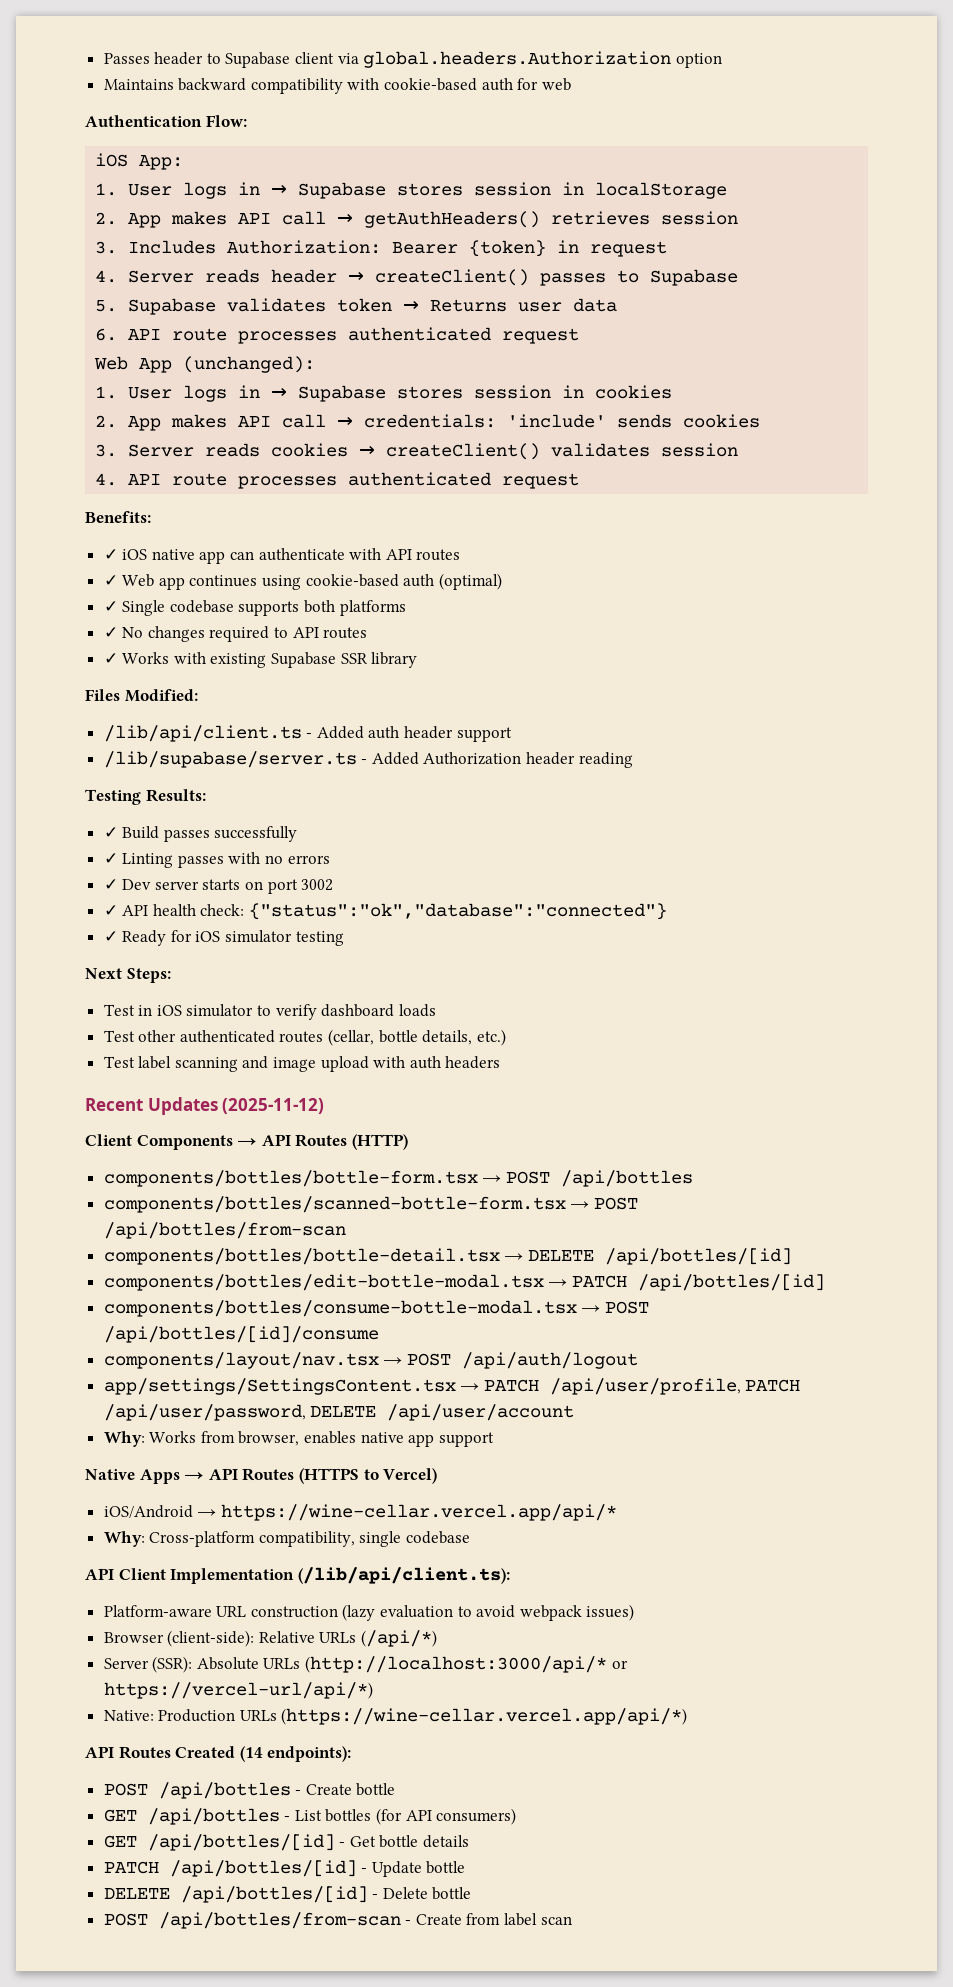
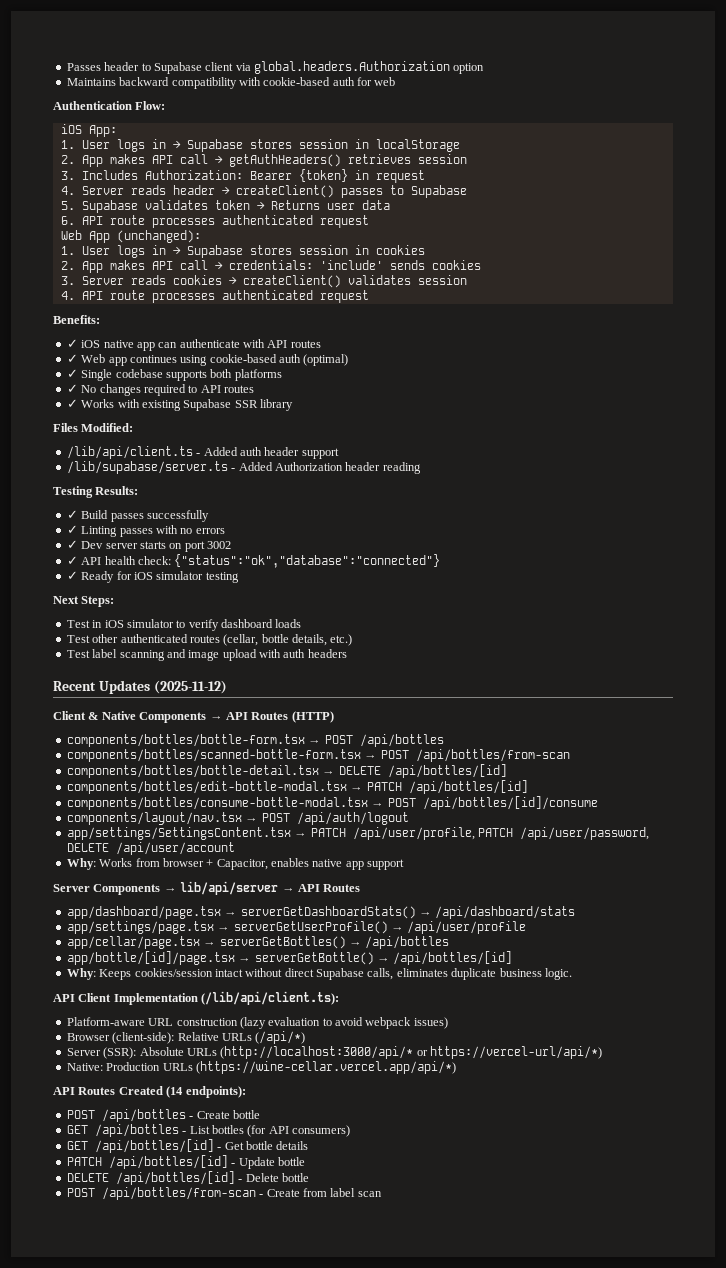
- Client Components → API Routes (HTTP)
+ Client & Native Components → API Routes (HTTP)
- Why: Works from browser, enables native app support
+ Why: Works from browser + Capacitor, enables native app support
- Native Apps → API Routes (HTTPS to Vercel)
- iOS/Android → https://wine-cellar.vercel.app/api/*
- Why: Cross-platform compatibility, single codebase
+ Server Components → lib/api/server → API Routes
+ app/dashboard/page.tsx → serverGetDashboardStats() → /api/dashboard/stats
+ app/settings/page.tsx → serverGetUserProfile() → /api/user/profile
+ app/cellar/page.tsx → serverGetBottles() → /api/bottles
+ app/bottle/[id]/page.tsx → serverGetBottle() → /api/bottles/[id]
+ Why: Keeps cookies/session intact without direct Supabase calls, eliminates duplicate business logic.

